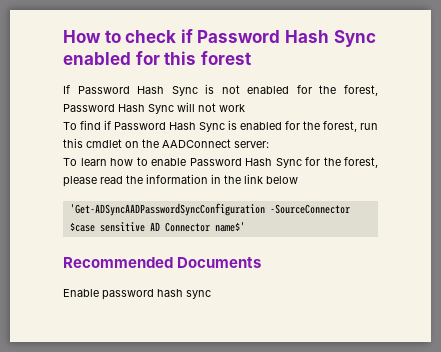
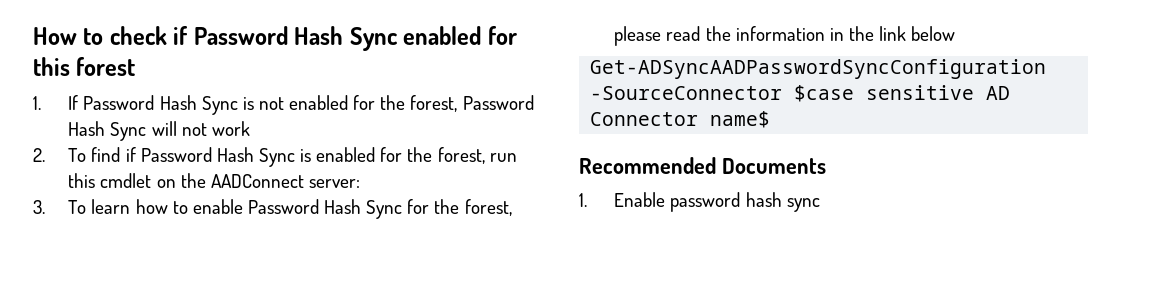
- If Password Hash Sync is not enabled for the forest, Password Hash Sync will not work
+ 1. If Password Hash Sync is not enabled for the forest, Password Hash Sync will not work
- To find if Password Hash Sync is enabled for the forest, run this cmdlet on the AADConnect server:
+ 2. To find if Password Hash Sync is enabled for the forest, run this cmdlet on the AADConnect server:
- To learn how to enable Password Hash Sync for the forest, please read the information in the link below
+ 3. To learn how to enable Password Hash Sync for the forest, please read the information in the link below
- 'Get-ADSyncAADPasswordSyncConfiguration -SourceConnector $case sensitive AD Connector name$'
+ Get-ADSyncAADPasswordSyncConfiguration -SourceConnector $case sensitive AD Connector name$
- Enable password hash sync
+ 1. Enable password hash sync

